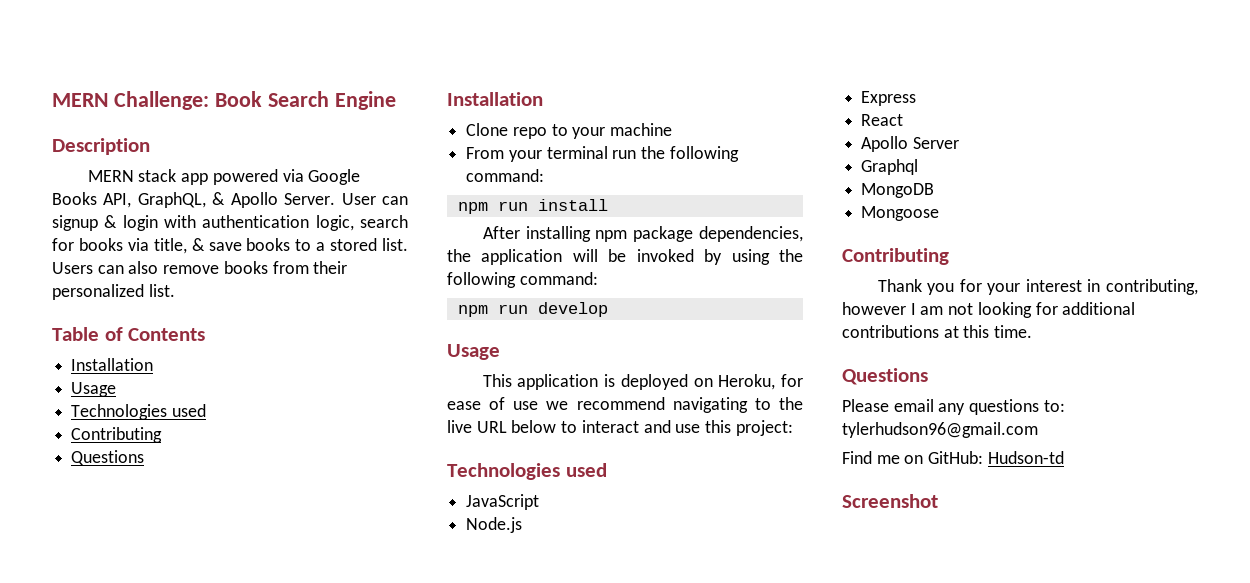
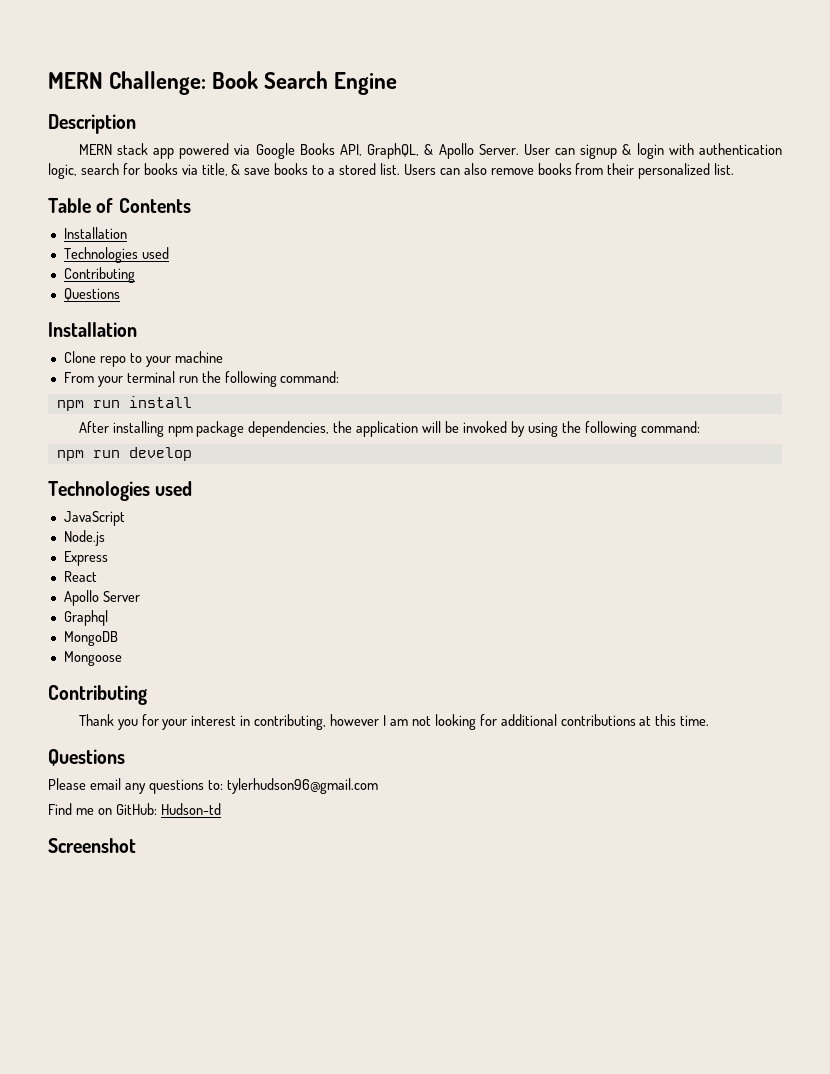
  Table of Contents
  Installation
- Usage
  npm run develop
- Usage
- This application is deployed on Heroku, for ease of use we recommend navigating to the live URL below to interact and use this project:

